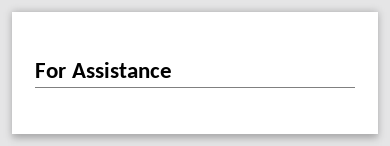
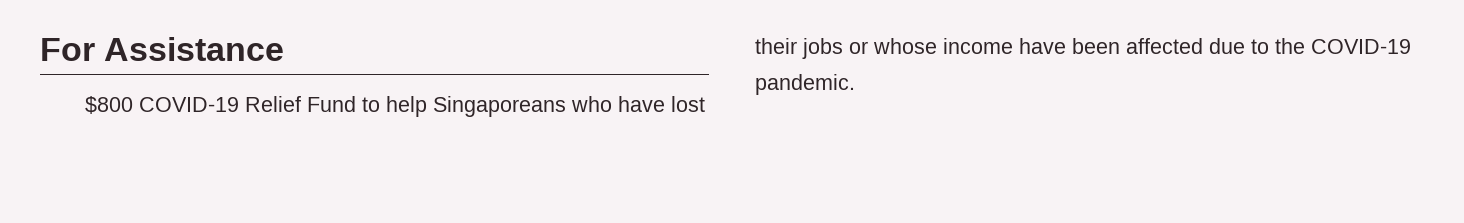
+ $800 COVID-19 Relief Fund to help Singaporeans who have lost their jobs or whose income have been affected due to the COVID-19 pandemic.

